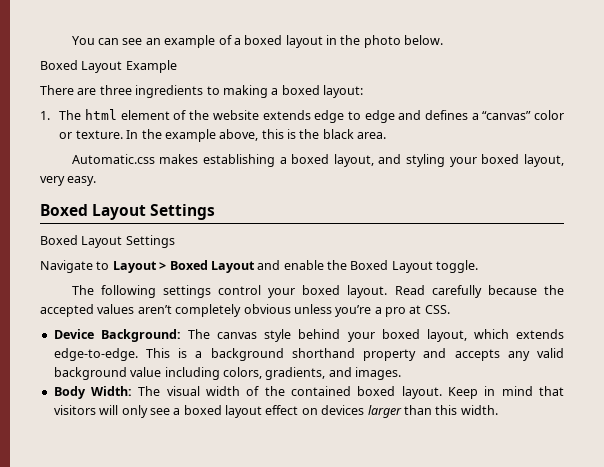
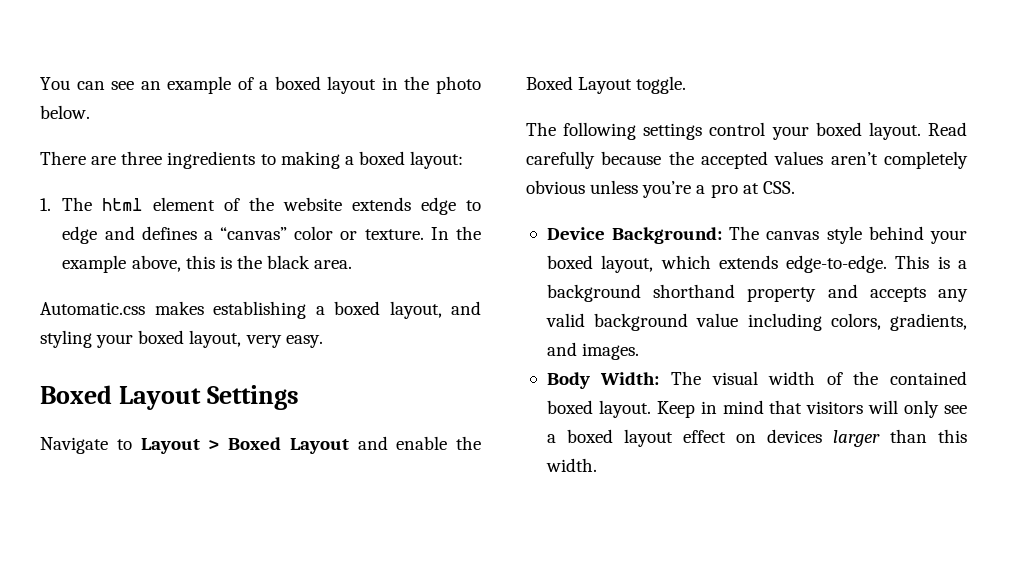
- Boxed Layout Example
  Automatic.css makes establishing a boxed layout, and styling your boxed layout, very easy.
- Boxed Layout Settings

